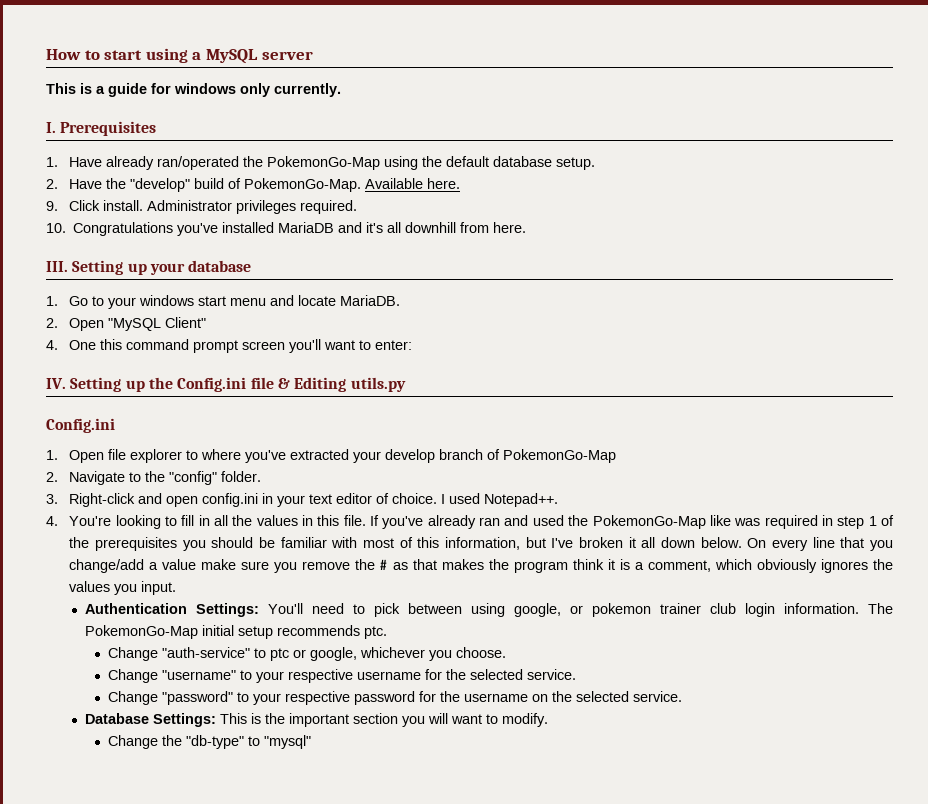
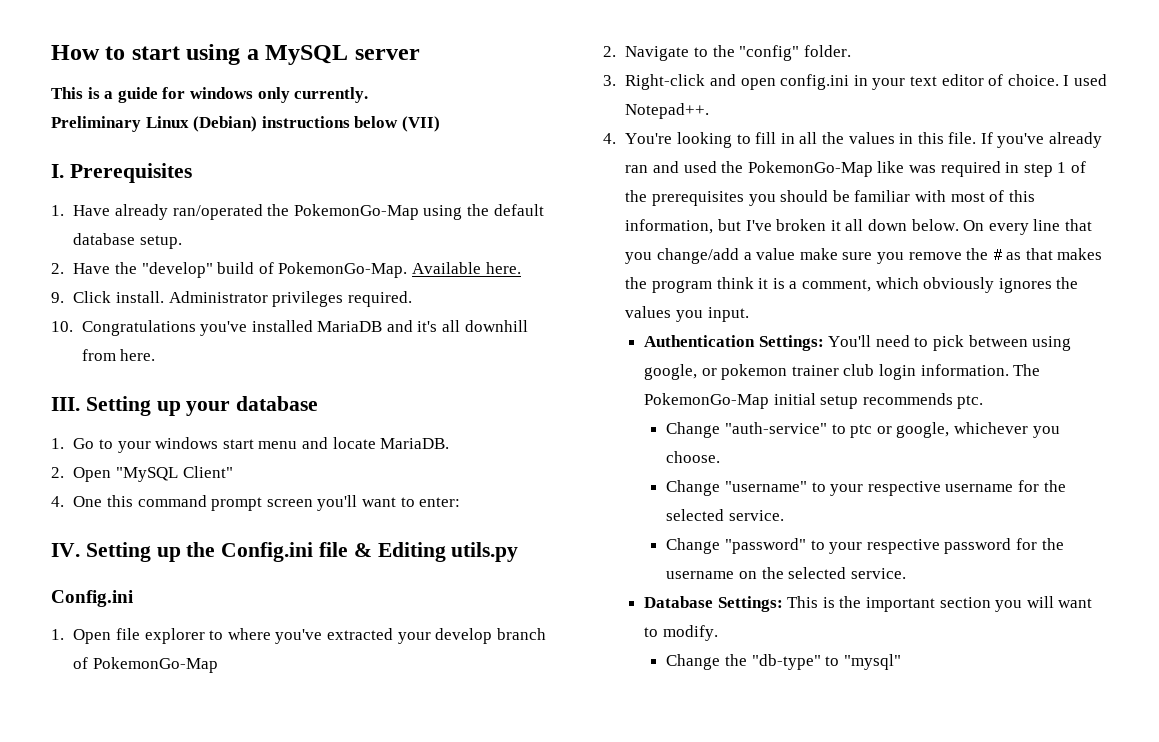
+ Preliminary Linux (Debian) instructions below (VII)

